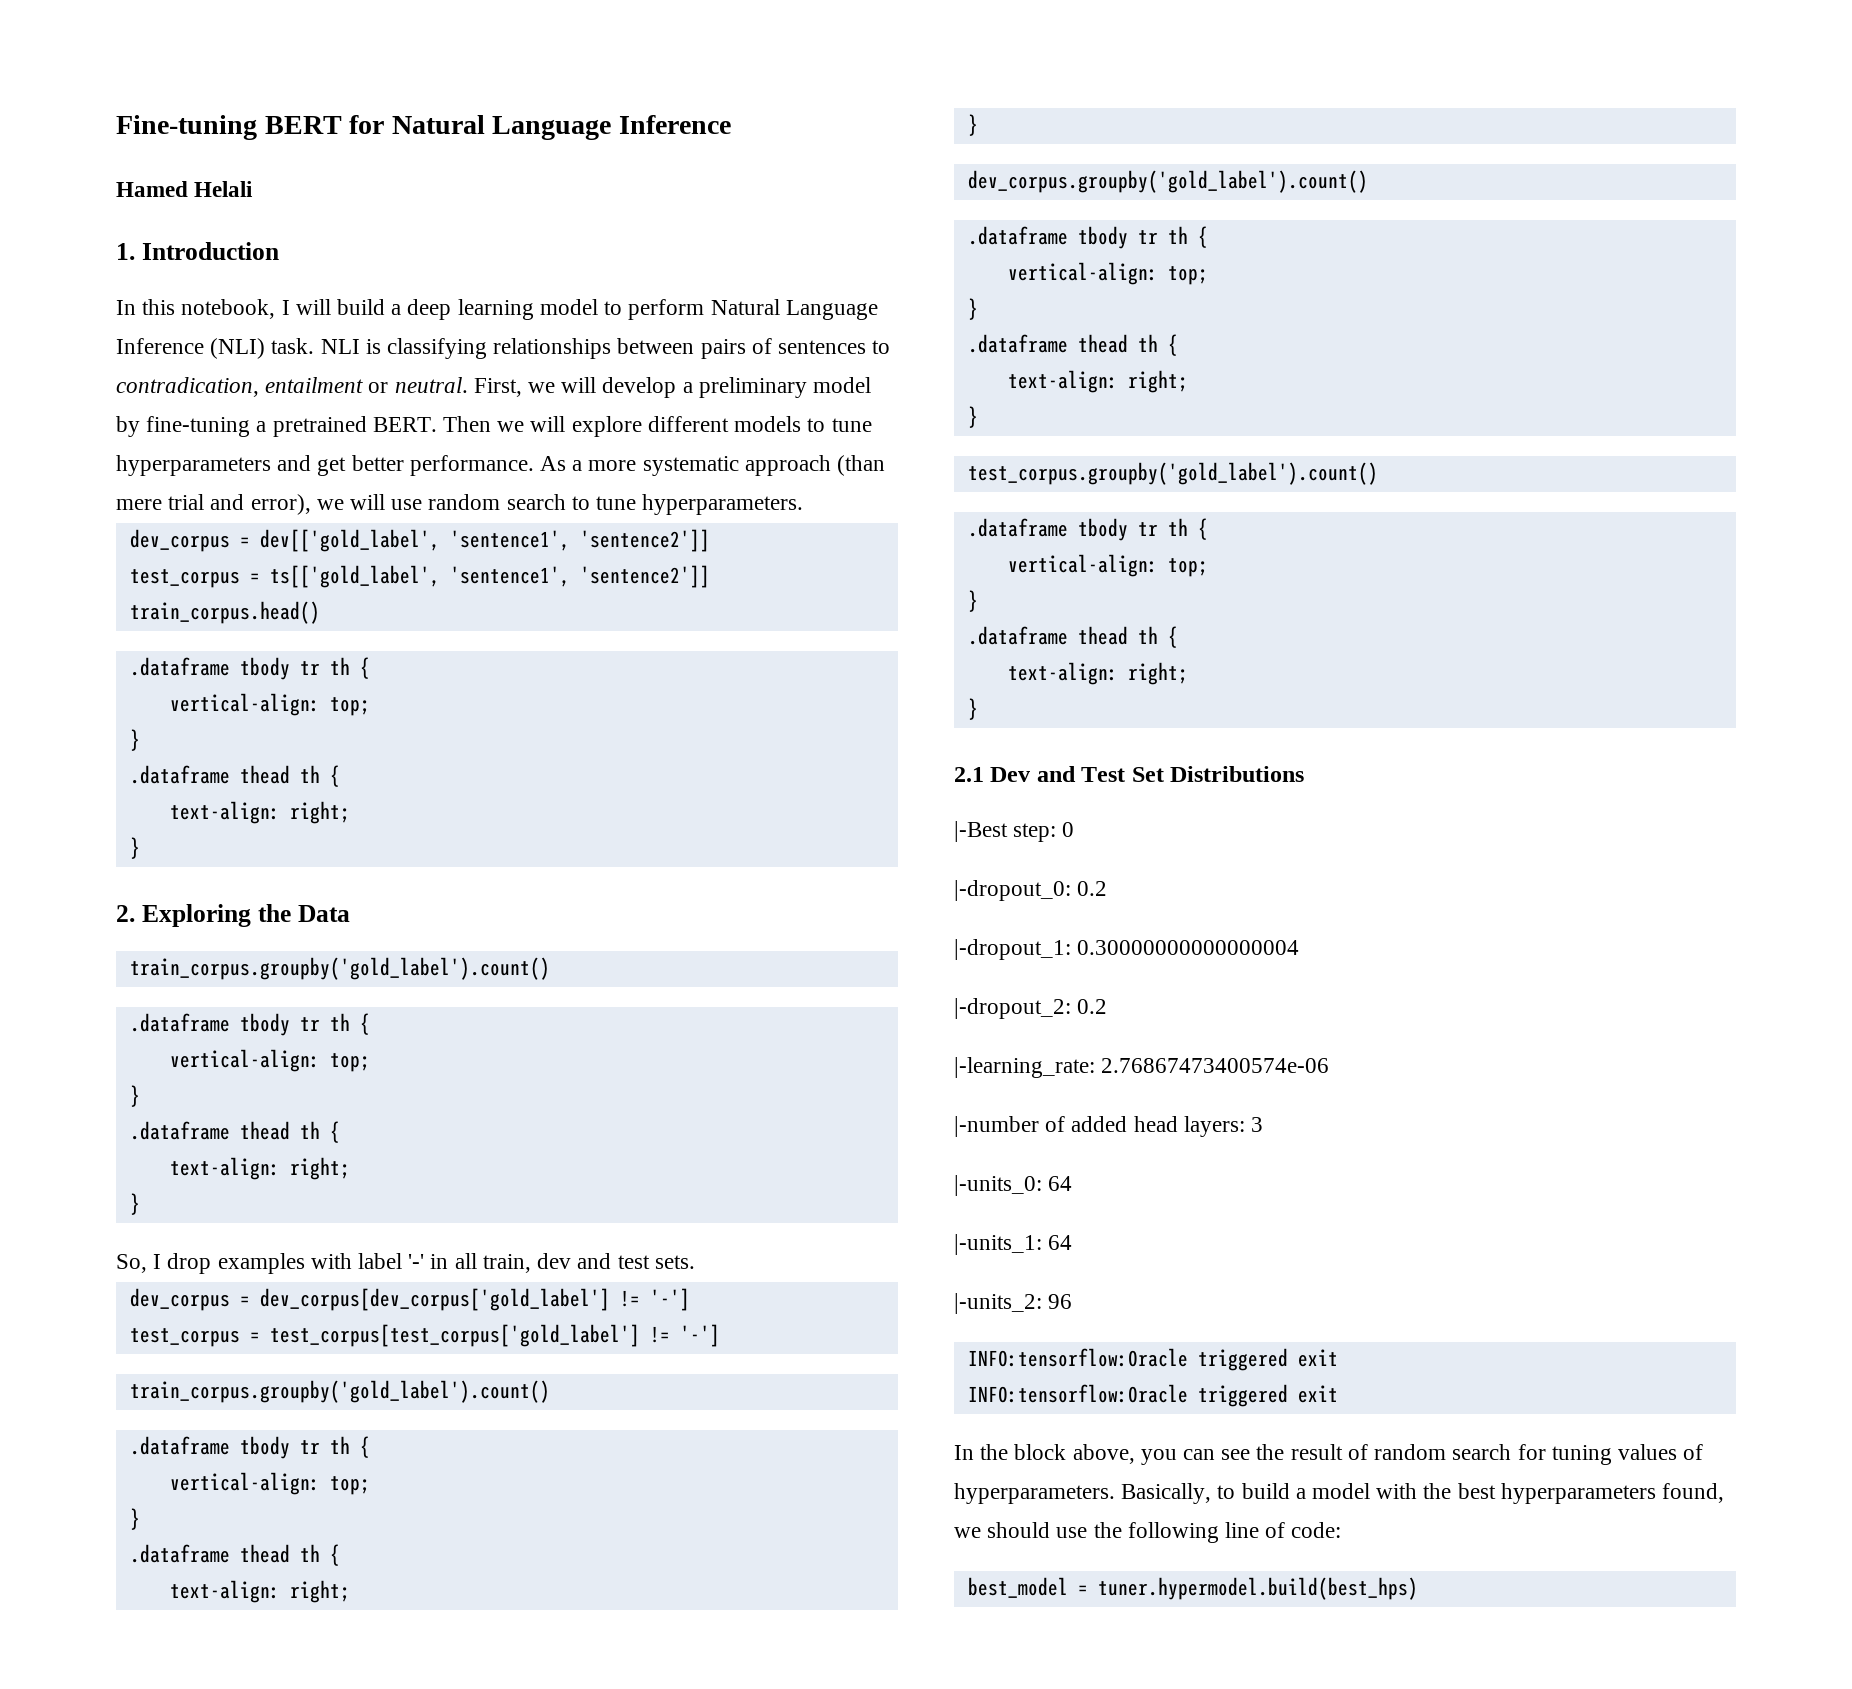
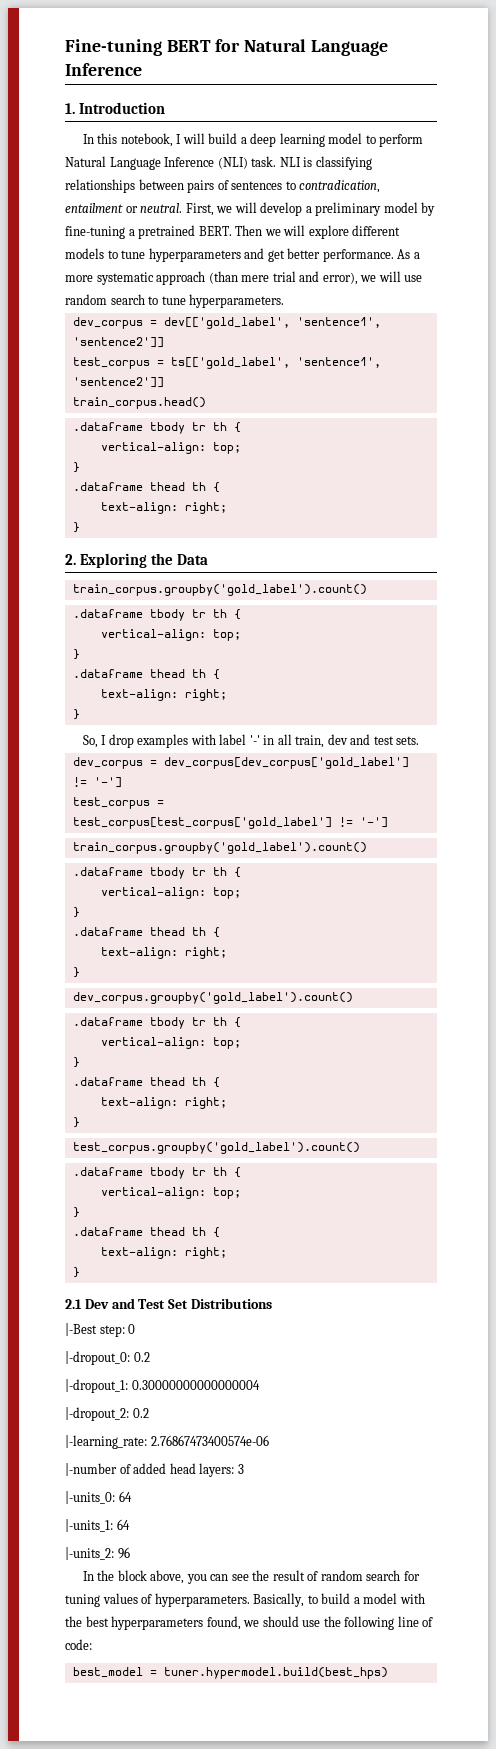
- Hamed Helali
  |-units_2: 96
- INFO:tensorflow:Oracle triggered exit
- INFO:tensorflow:Oracle triggered exit

